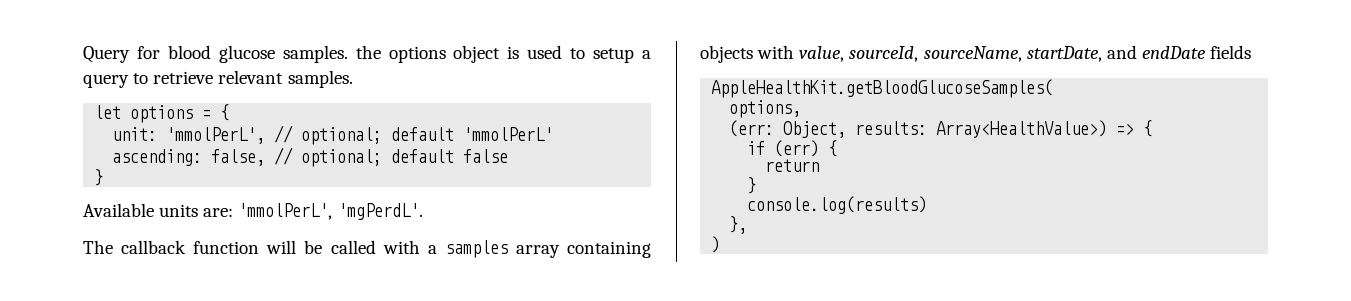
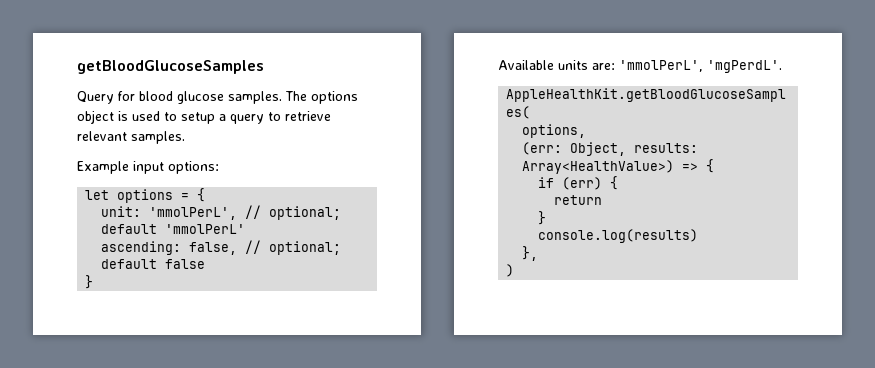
+ getBloodGlucoseSamples
- Query for blood glucose samples. the options object is used to setup a query to retrieve relevant samples.
+ Query for blood glucose samples. The options object is used to setup a query to retrieve relevant samples.
+ Example input options:
- The callback function will be called with a samples array containing objects with value, sourceId, sourceName, startDate, and endDate fields

